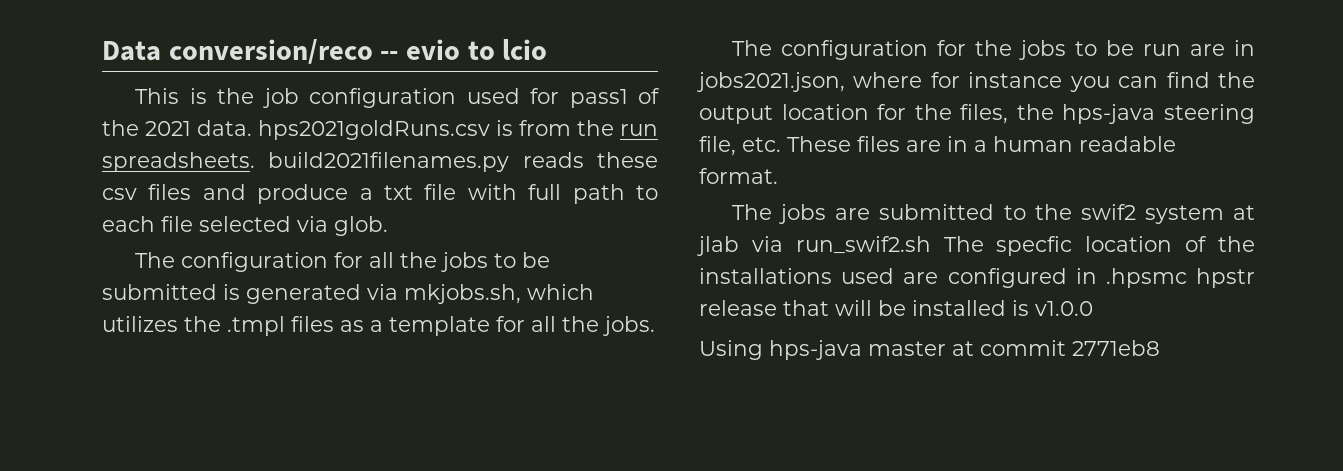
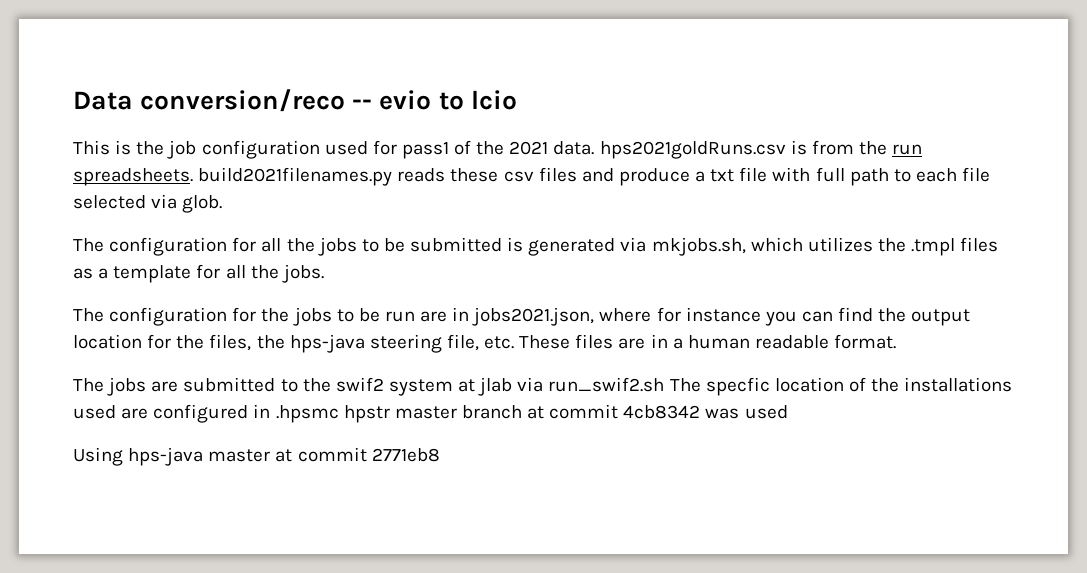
- The jobs are submitted to the swif2 system at jlab via run_swif2.sh The specfic location of the installations used are configured in .hpsmc hpstr release that will be installed is v1.0.0
+ The jobs are submitted to the swif2 system at jlab via run_swif2.sh The specfic location of the installations used are configured in .hpsmc hpstr master branch at commit 4cb8342 was used

